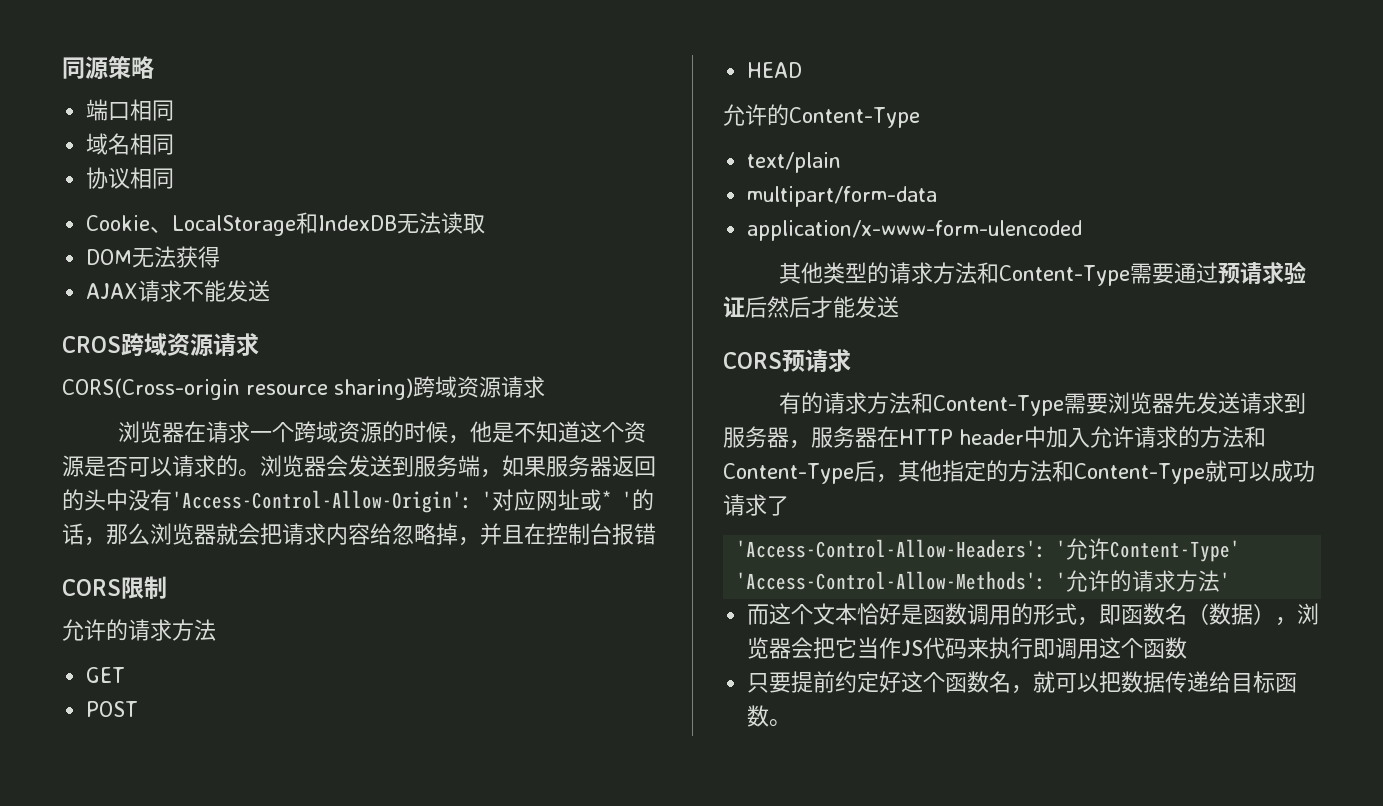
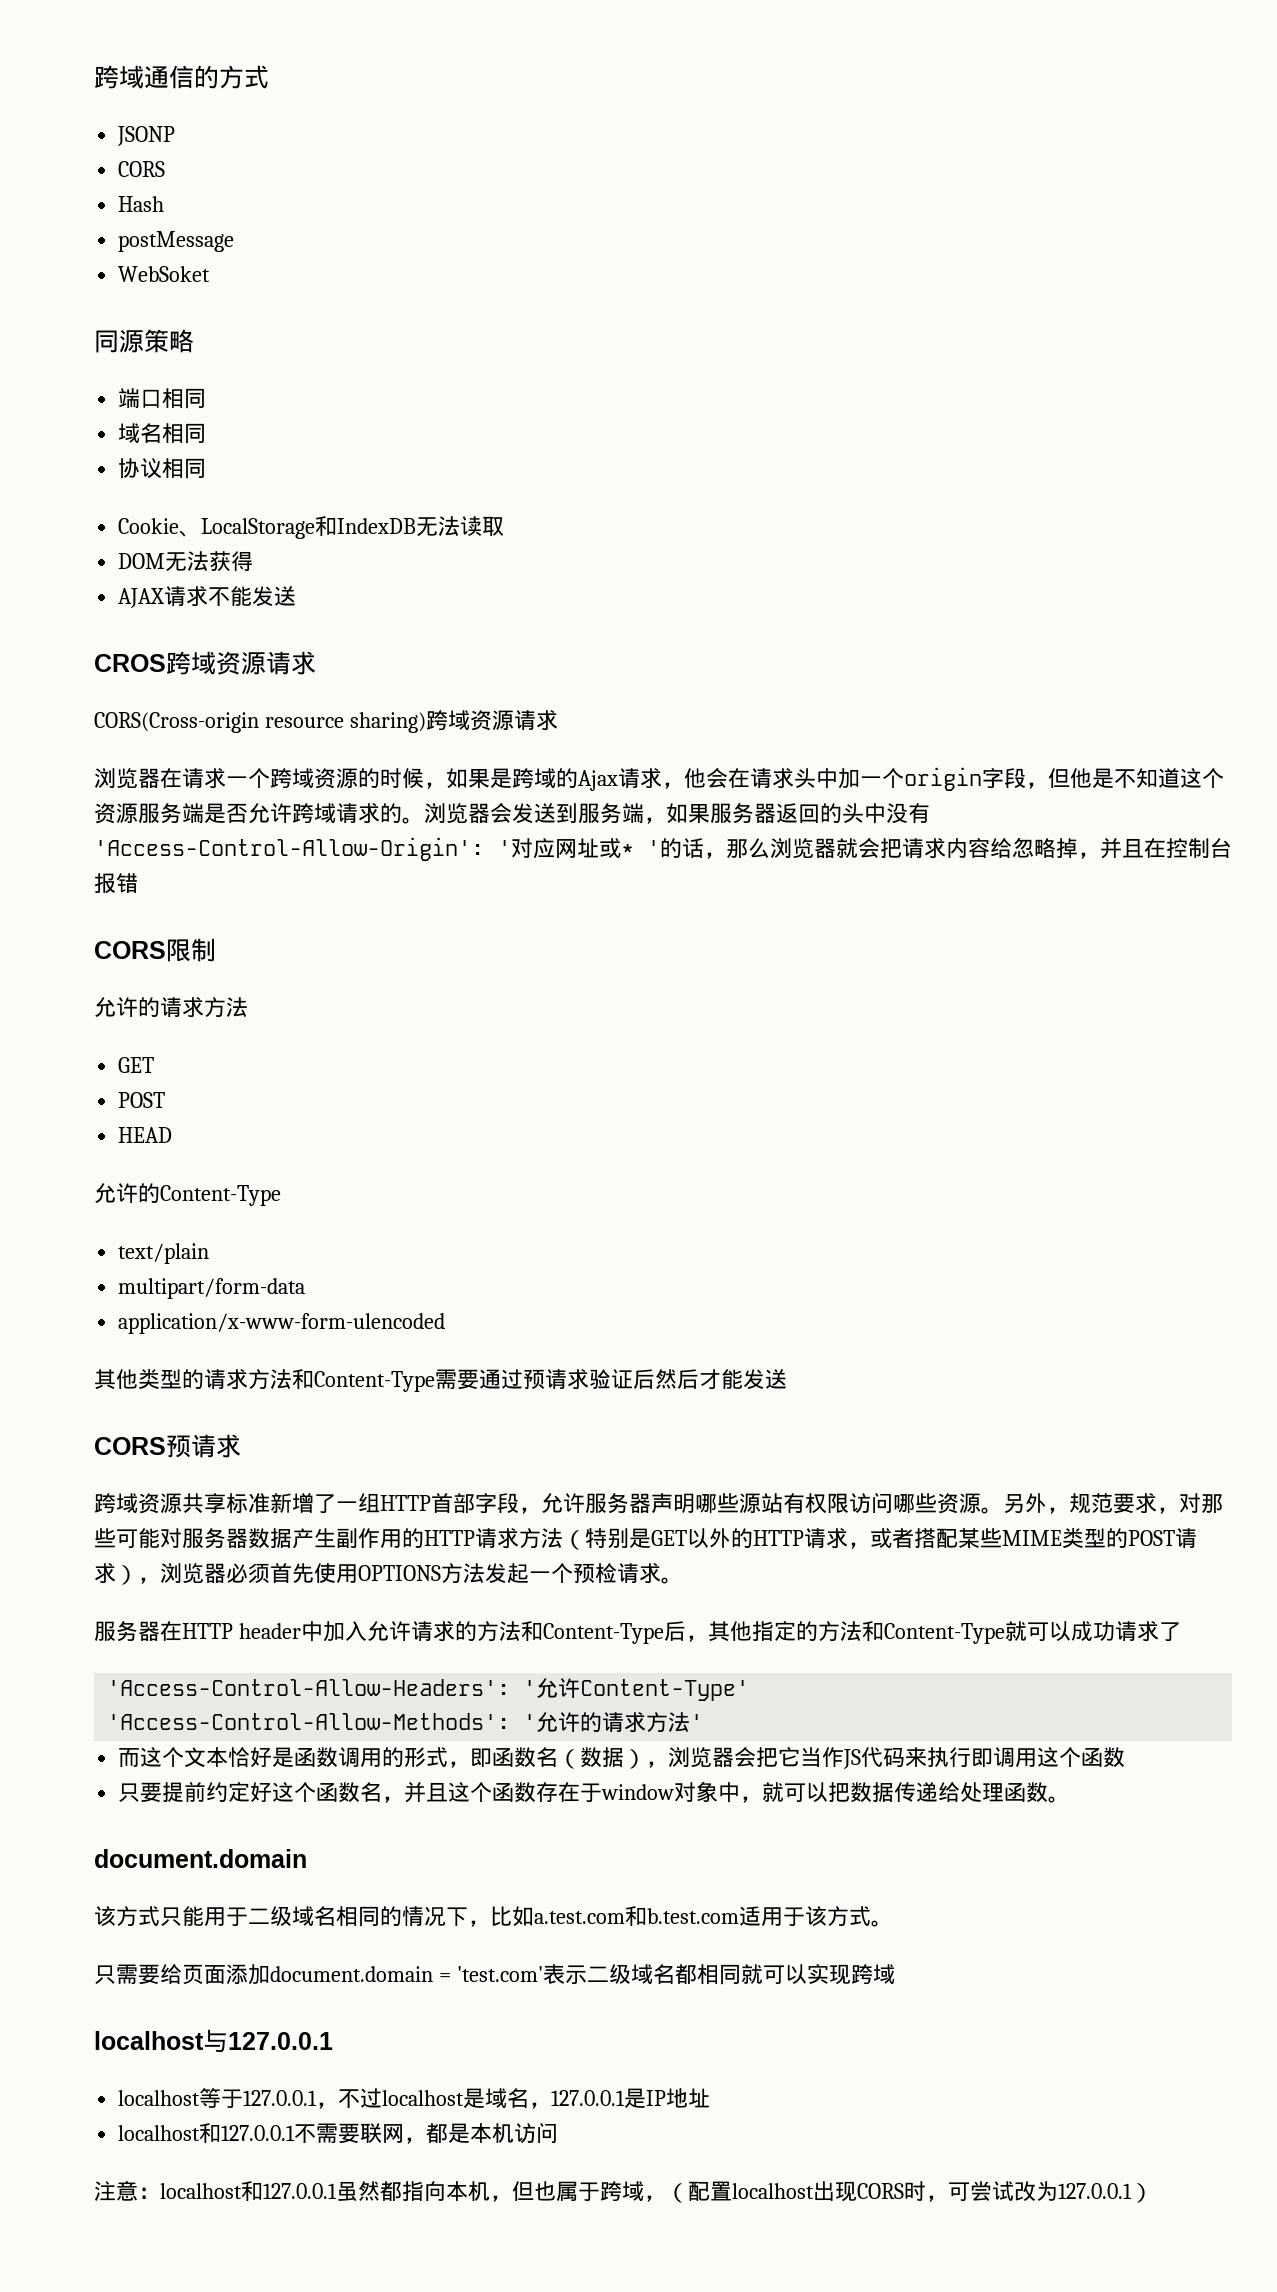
+ 跨域通信的方式
+ JSONP
+ CORS
+ Hash
+ postMessage
+ WebSoket
- 浏览器在请求一个跨域资源的时候，他是不知道这个资源是否可以请求的。
+ 浏览器在请求一个跨域资源的时候，如果是跨域的Ajax请求，他会在请求头中加一个origin字段，但他是不知道这个资源服务端是否允许跨域请求的。
- 有的请求方法和Content-Type需要浏览器先发送请求到服务器，服务器在HTTP header中加入允许请求的方法和Content-Type后，其他指定的方法和Content-Type就可以成功请求了
+ 跨域资源共享标准新增了一组HTTP首部字段，允许服务器声明哪些源站有权限访问哪些资源。另外，规范要求，对那些可能对服务器数据产生副作用的HTTP请求方法（特别是GET以外的HTTP请求，或者搭配某些MIME类型的POST请求），浏览器必须首先使用OPTIONS方法发起一个预检请求。
+ 服务器在HTTP header中加入允许请求的方法和Content-Type后，其他指定的方法和Content-Type就可以成功请求了
- 只要提前约定好这个函数名，就可以把数据传递给目标函数。
+ 只要提前约定好这个函数名，并且这个函数存在于window对象中，就可以把数据传递给处理函数。
+ document.domain
+ 该方式只能用于二级域名相同的情况下，比如a.test.com和b.test.com适用于该方式。
+ 只需要给页面添加document.domain = 'test.com'表示二级域名都相同就可以实现跨域
+ localhost与127.0.0.1
+ localhost等于127.0.0.1，不过localhost是域名，127.0.0.1是IP地址
+ localhost和127.0.0.1不需要联网，都是本机访问
+ 注意：localhost和127.0.0.1虽然都指向本机，但也属于跨域，（配置localhost出现CORS时，可尝试改为127.0.0.1）

